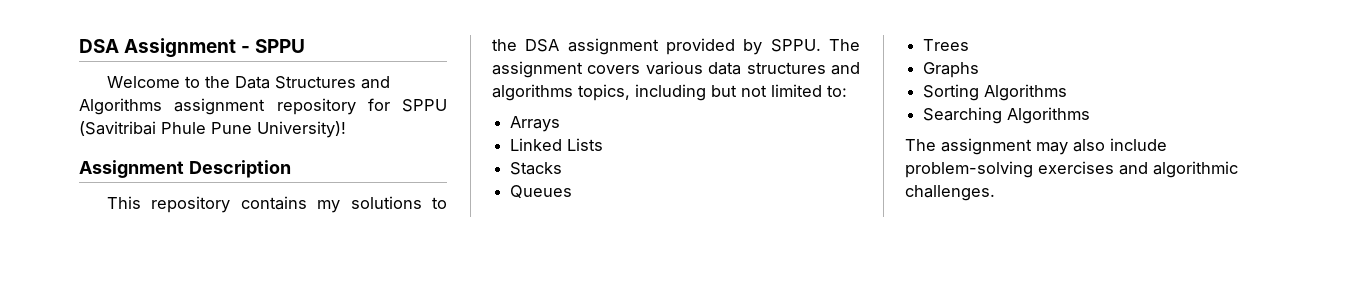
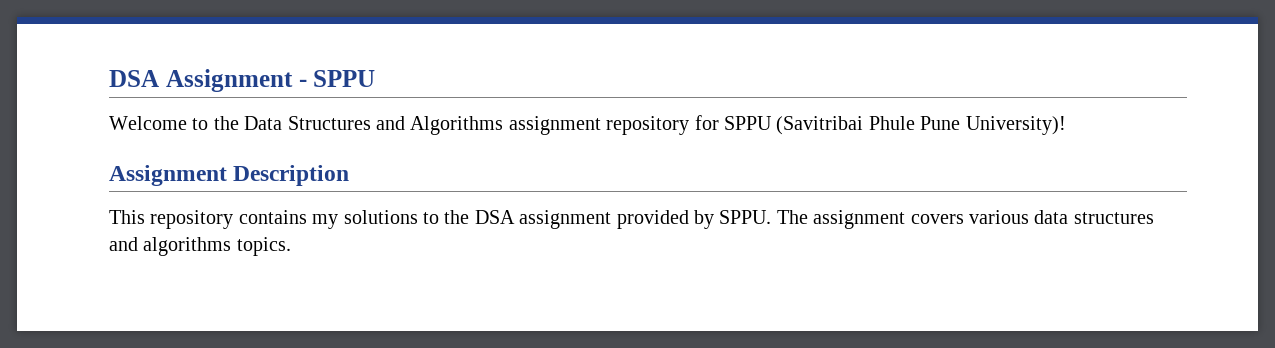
- The assignment covers various data structures and algorithms topics, including but not limited to:
- Arrays
- Linked Lists
- Stacks
- Queues
- Trees
- Graphs
- Sorting Algorithms
- Searching Algorithms
- The assignment may also include problem-solving exercises and algorithmic challenges.
+ The assignment covers various data structures and algorithms topics.

